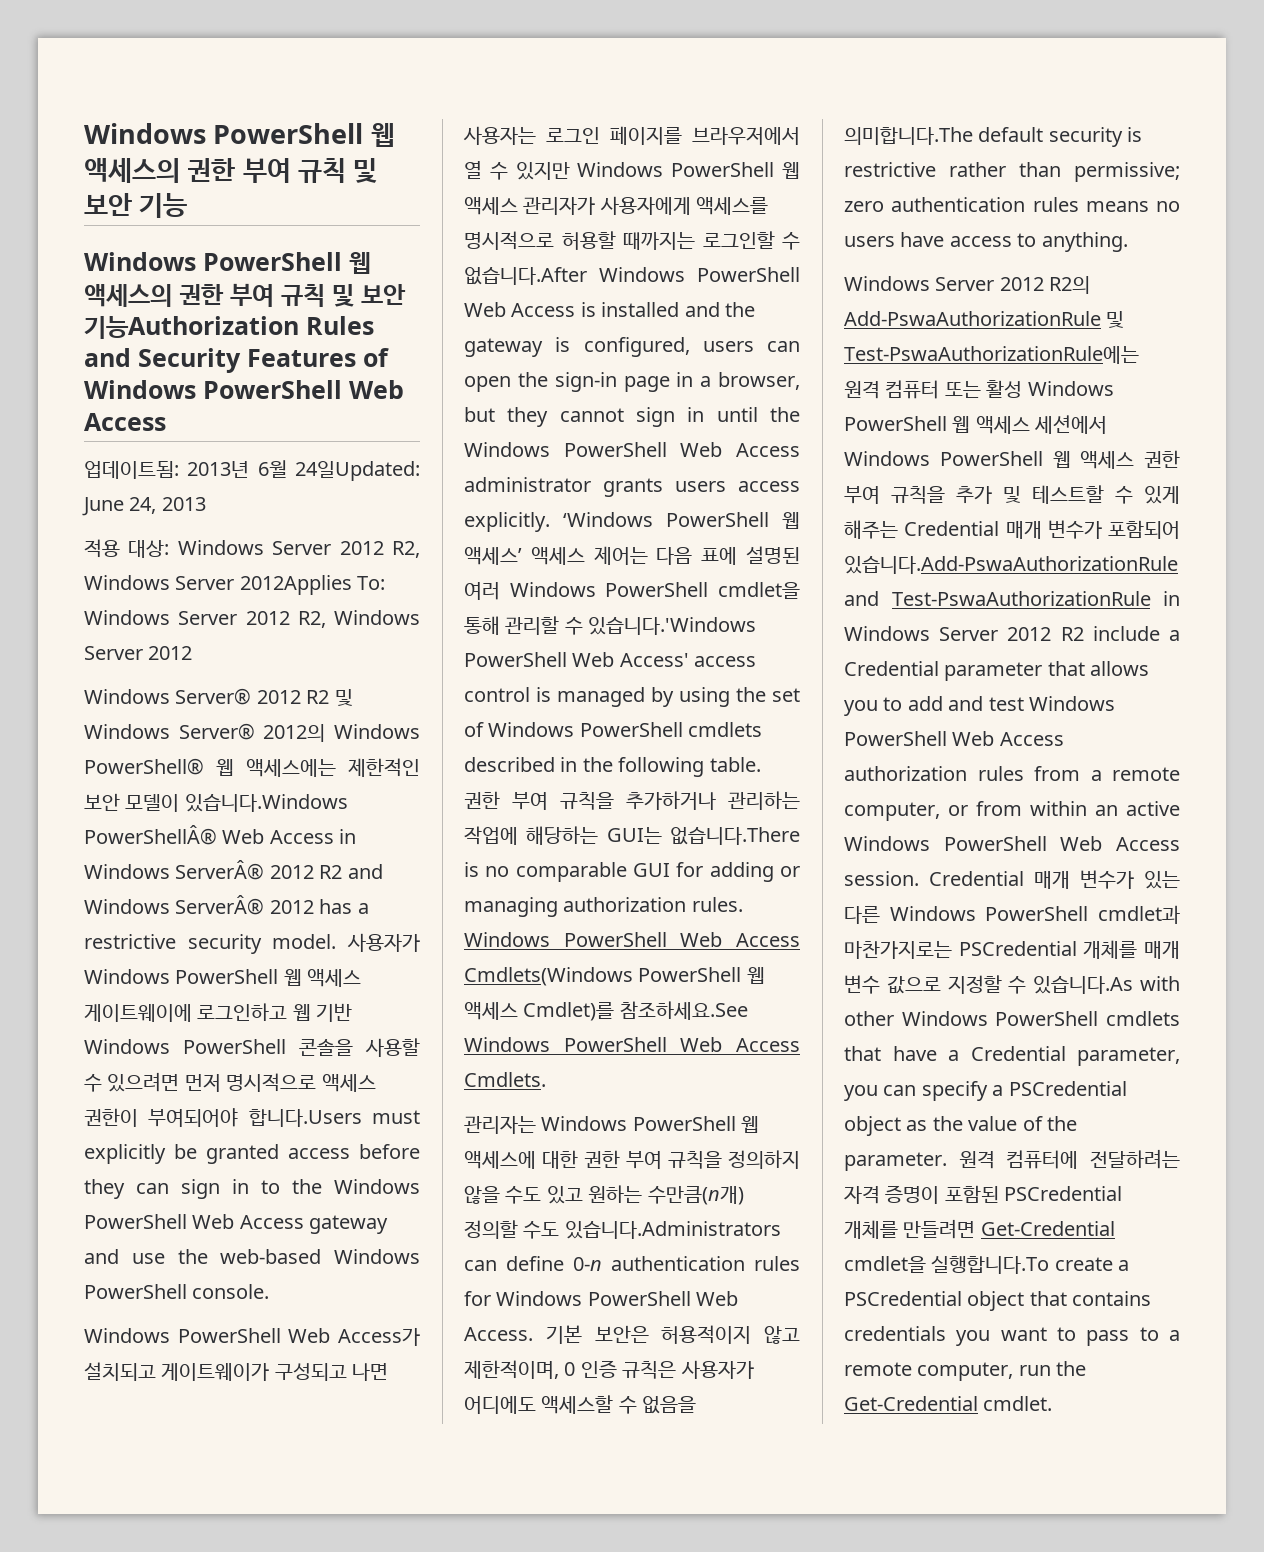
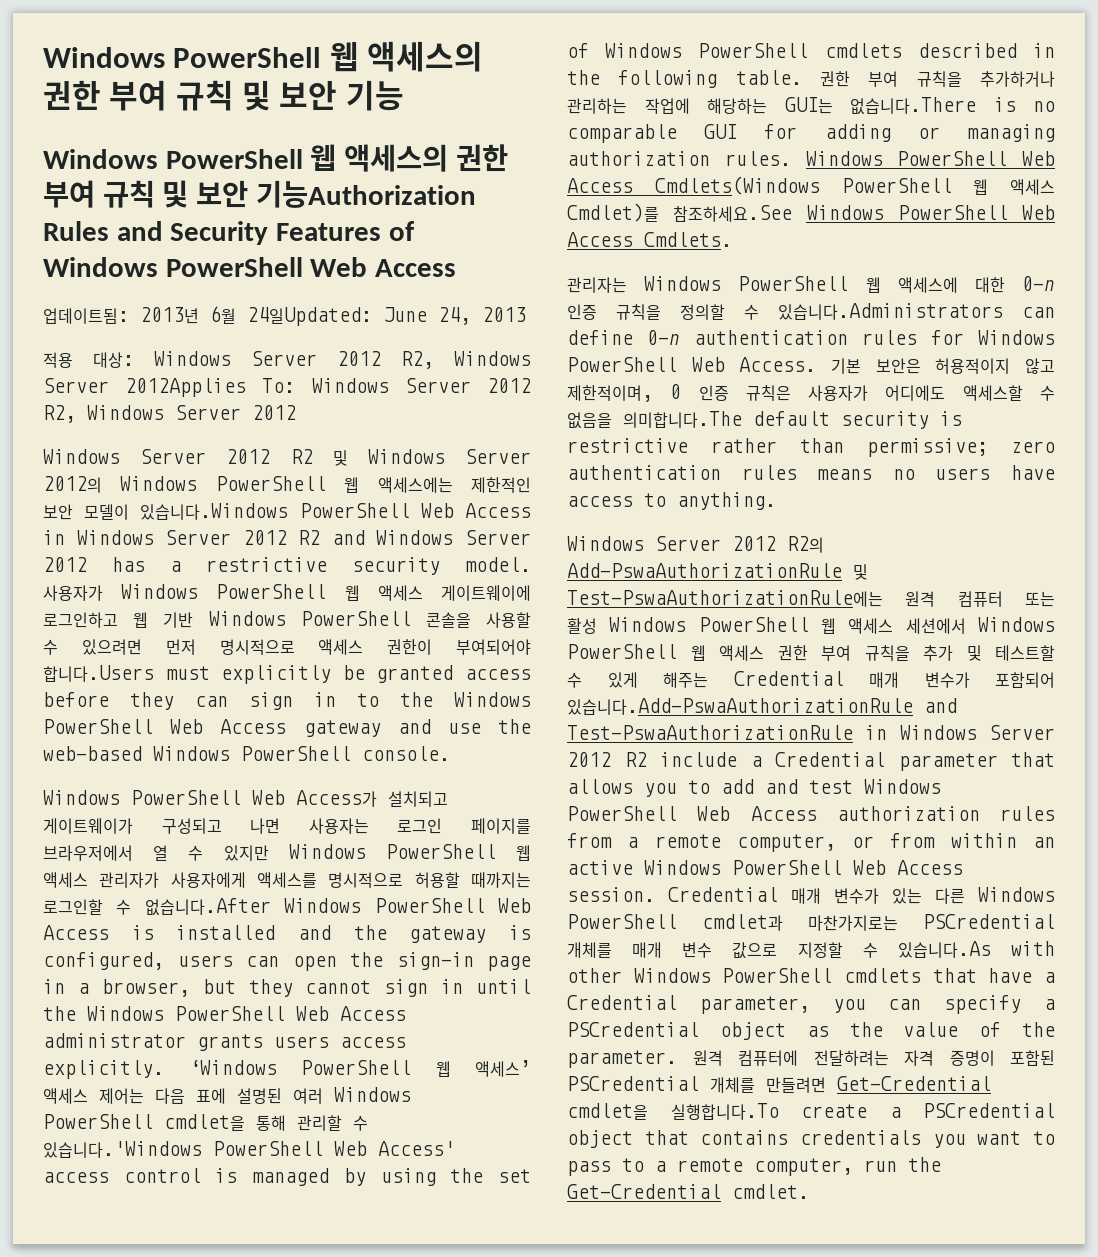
- Windows Server® 2012 R2 및 Windows Server® 2012의 Windows PowerShell® 웹 액세스에는 제한적인 보안 모델이 있습니다.Windows PowerShellÂ® Web Access in Windows ServerÂ® 2012 R2 and Windows ServerÂ® 2012 has a restrictive security model.
+ Windows Server 2012 R2 및 Windows Server 2012의 Windows PowerShell 웹 액세스에는 제한적인 보안 모델이 있습니다.Windows PowerShell Web Access in Windows Server 2012 R2 and Windows Server 2012 has a restrictive security model.
- 관리자는 Windows PowerShell 웹 액세스에 대한 권한 부여 규칙을 정의하지 않을 수도 있고 원하는 수만큼(n개) 정의할 수도 있습니다.Administrators can define 0-n authentication rules for Windows PowerShell Web Access.
+ 관리자는 Windows PowerShell 웹 액세스에 대한 0-n 인증 규칙을 정의할 수 있습니다.Administrators can define 0-n authentication rules for Windows PowerShell Web Access.

